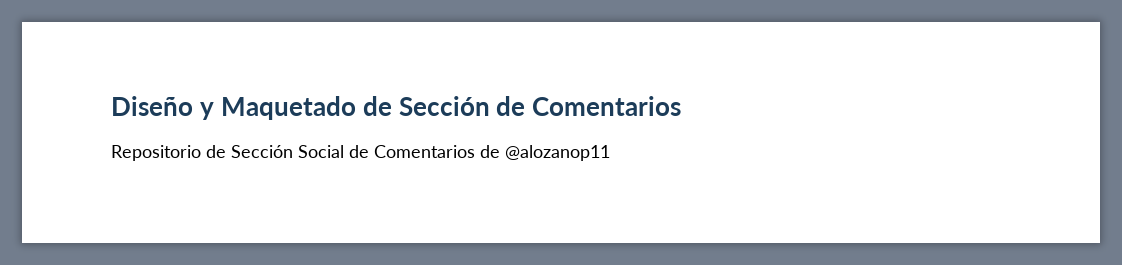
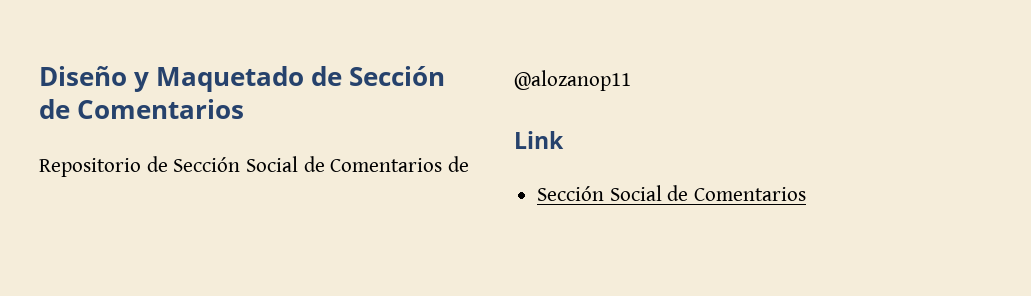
+ Link
+ Sección Social de Comentarios

